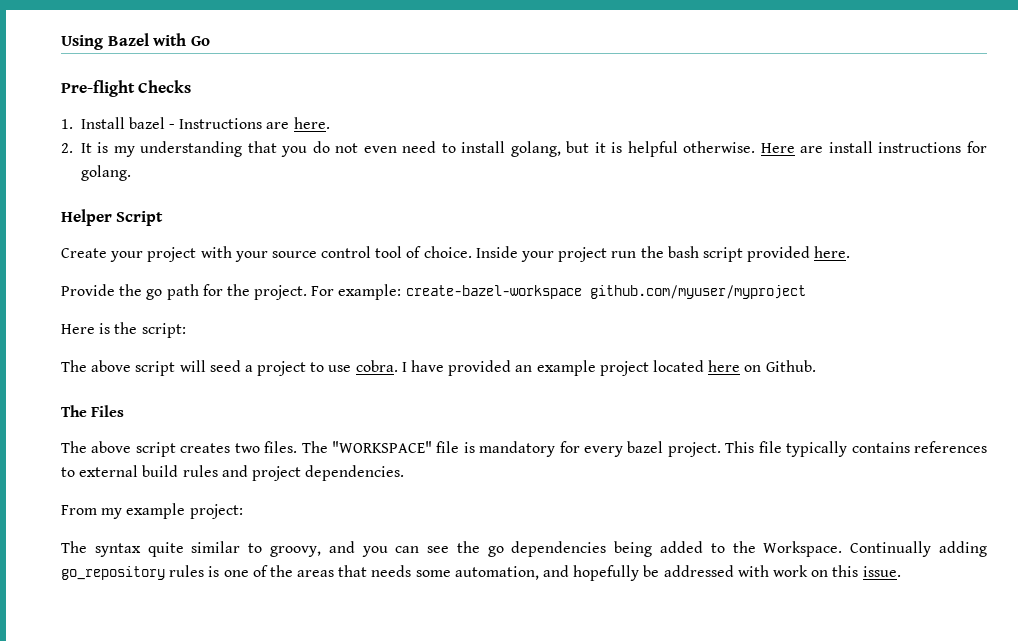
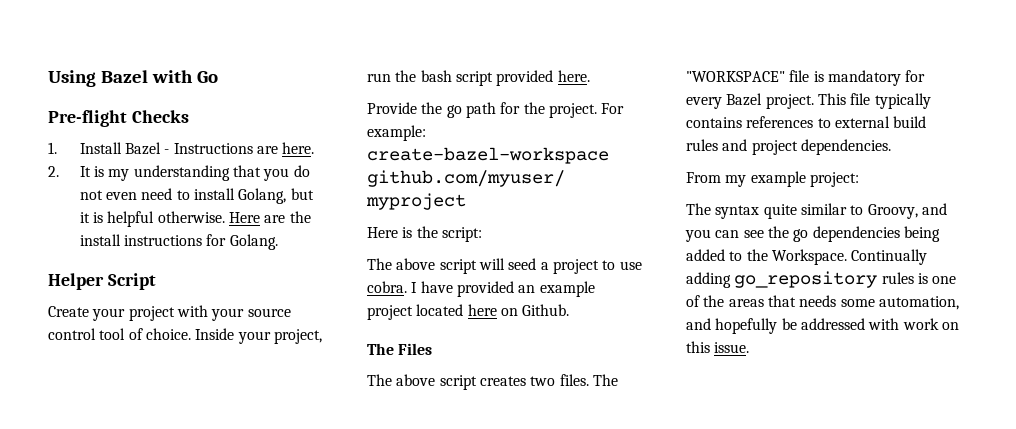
- 1. Install bazel - Instructions are here.
+ 1. Install Bazel - Instructions are here.
- 2. It is my understanding that you do not even need to install golang, but it is helpful otherwise.
+ 2. It is my understanding that you do not even need to install Golang, but it is helpful otherwise.
- Here are install instructions for golang.
+ Here are the install instructions for Golang.
- Inside your project run the bash script provided here.
+ Inside your project, run the bash script provided here.
- The "WORKSPACE" file is mandatory for every bazel project.
+ The "WORKSPACE" file is mandatory for every Bazel project.
- The syntax quite similar to groovy, and you can see the go dependencies being added to the Workspace.
+ The syntax quite similar to Groovy, and you can see the go dependencies being added to the Workspace.

